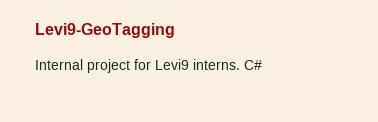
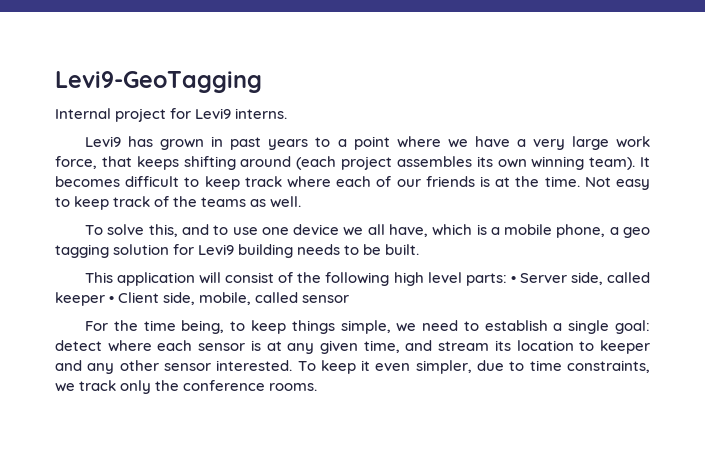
- Internal project for Levi9 interns. C#
+ Internal project for Levi9 interns.
+ Levi9 has grown in past years to a point where we have a very large work force, that keeps shifting around (each project assembles its own winning team). It becomes difficult to keep track where each of our friends is at the time. Not easy to keep track of the teams as well.
+ To solve this, and to use one device we all have, which is a mobile phone, a geo tagging solution for Levi9 building needs to be built.
+ This application will consist of the following high level parts: • Server side, called keeper • Client side, mobile, called sensor
+ For the time being, to keep things simple, we need to establish a single goal: detect where each sensor is at any given time, and stream its location to keeper and any other sensor interested. To keep it even simpler, due to time constraints, we track only the conference rooms.

